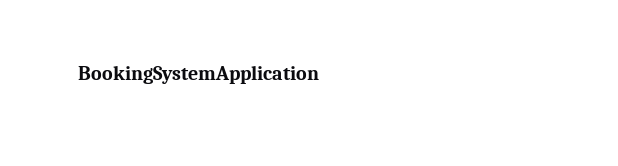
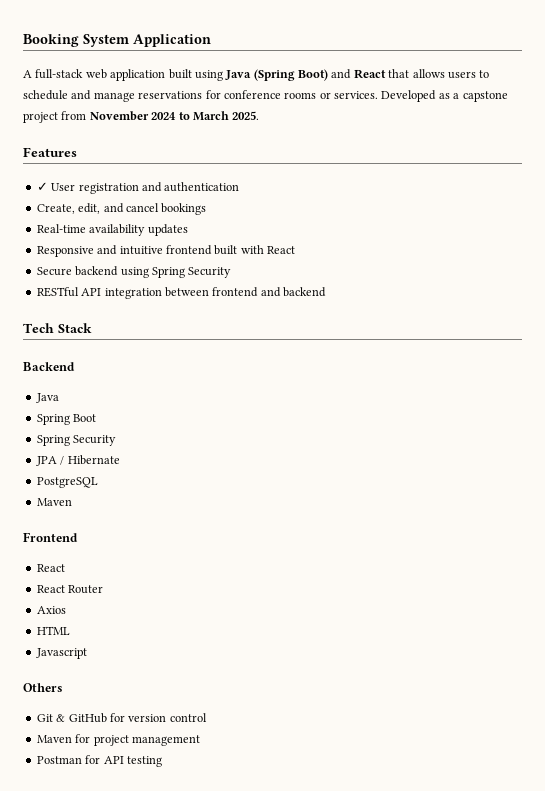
- BookingSystemApplication
+ Booking System Application
+ A full-stack web application built using Java (Spring Boot) and React that allows users to schedule and manage reservations for conference rooms or services. Developed as a capstone project from November 2024 to March 2025.
+ Features
+ ✓ User registration and authentication
+ Create, edit, and cancel bookings
+ Real-time availability updates
+ Responsive and intuitive frontend built with React
+ Secure backend using Spring Security
+ RESTful API integration between frontend and backend
+ Tech Stack
+ Backend
+ Java
+ Spring Boot
+ Spring Security
+ JPA / Hibernate
+ PostgreSQL
+ Maven
+ Frontend
+ React
+ React Router
+ Axios
+ HTML
+ Javascript
+ Others
+ Git & GitHub for version control
+ Maven for project management
+ Postman for API testing

